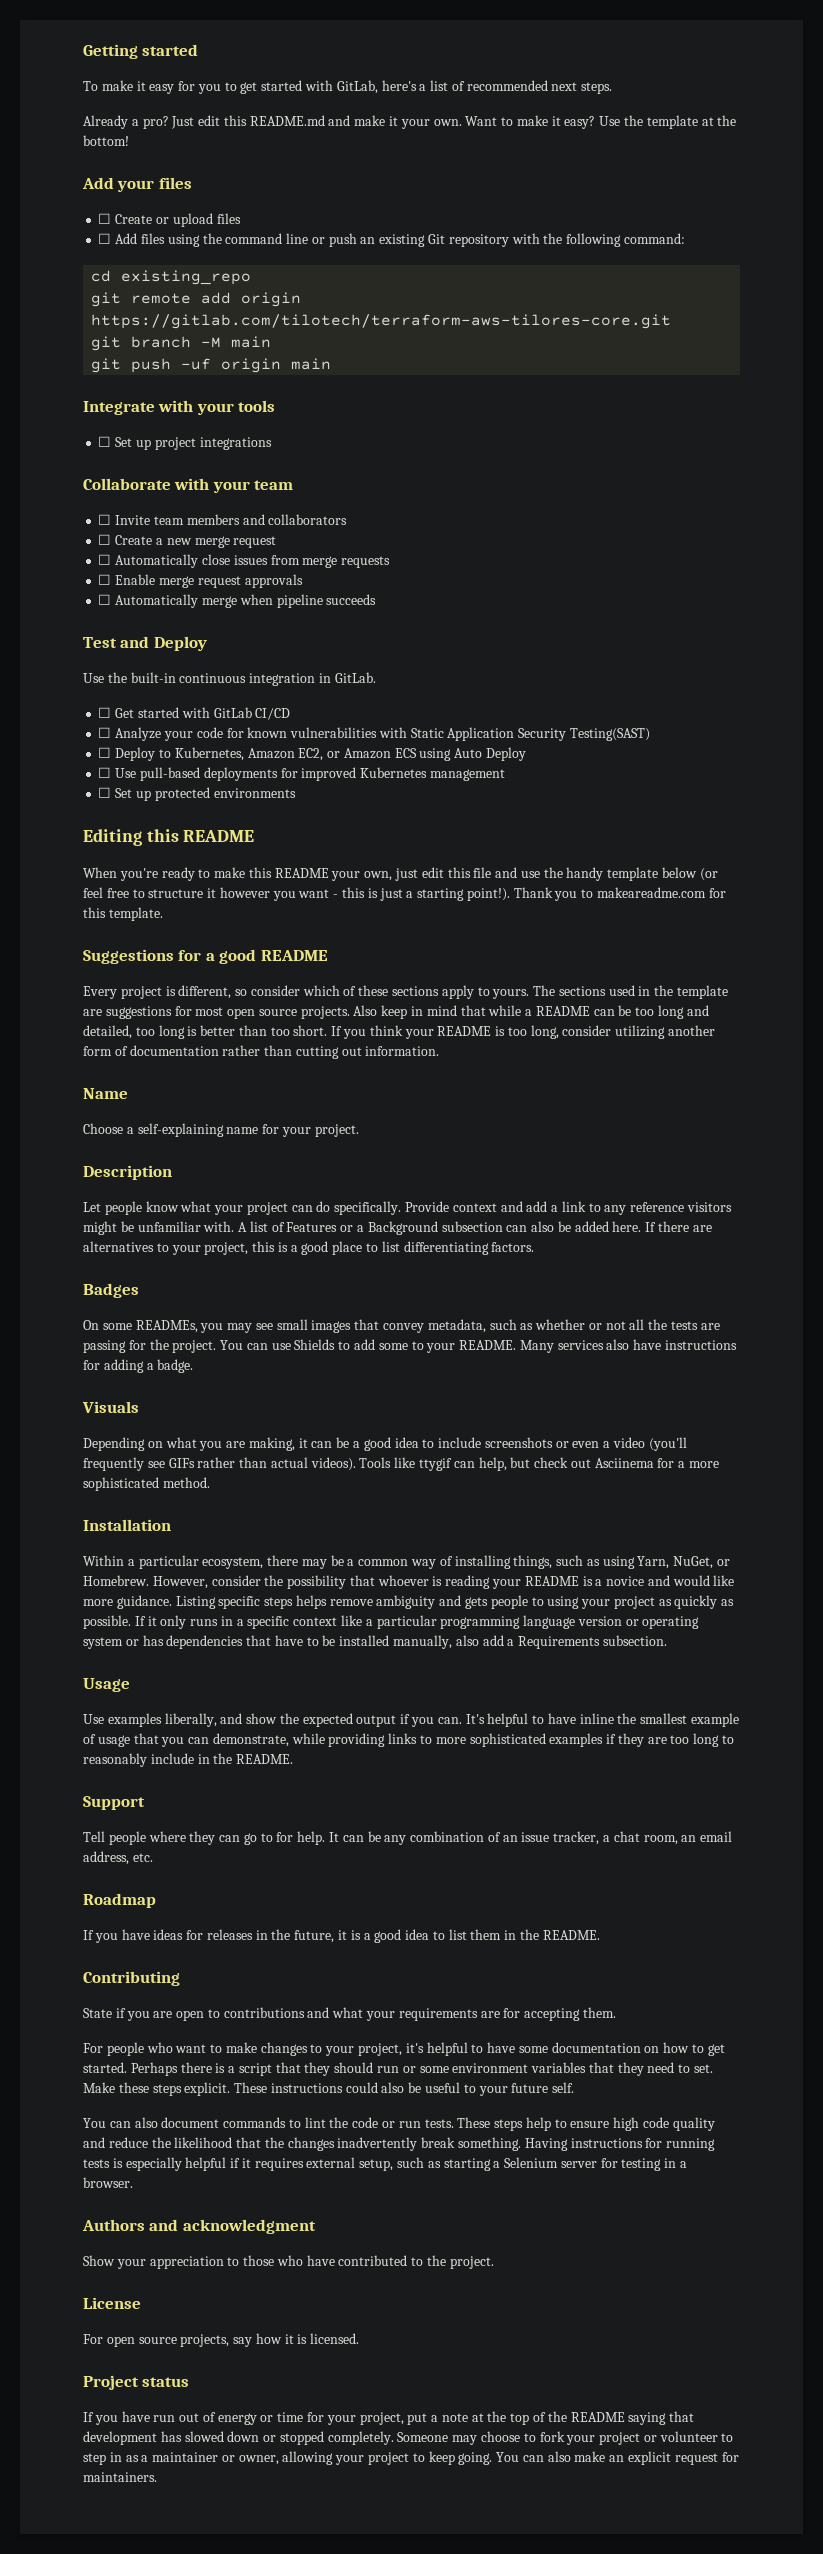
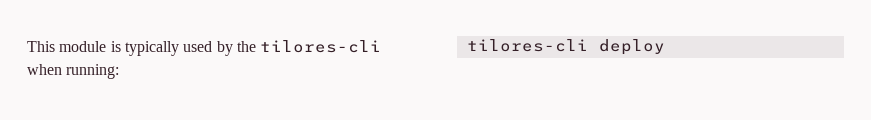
- Getting started
- To make it easy for you to get started with GitLab, here's a list of recommended next steps.
- Already a pro? Just edit this README.md and make it your own. Want to make it easy? Use the template at the bottom!
- Add your files
- ☐ Create or upload files
- ☐ Add files using the command line or push an existing Git repository with the following command:
- cd existing_repo
- git remote add origin https://gitlab.com/tilotech/terraform-aws-tilores-core.git
- git branch -M main
- git push -uf origin main
- Integrate with your tools
- ☐ Set up project integrations
- Collaborate with your team
- ☐ Invite team members and collaborators
- ☐ Create a new merge request
- ☐ Automatically close issues from merge requests
- ☐ Enable merge request approvals
- ☐ Automatically merge when pipeline succeeds
- Test and Deploy
- Use the built-in continuous integration in GitLab.
- ☐ Get started with GitLab CI/CD
- ☐ Analyze your code for known vulnerabilities with Static Application Security Testing(SAST)
- ☐ Deploy to Kubernetes, Amazon EC2, or Amazon ECS using Auto Deploy
- ☐ Use pull-based deployments for improved Kubernetes management
- ☐ Set up protected environments
- Editing this README
- When you're ready to make this README your own, just edit this file and use the handy template below (or feel free to structure it however you want - this is just a starting point!). Thank you to makeareadme.com for this template.
- Suggestions for a good README
- Every project is different, so consider which of these sections apply to yours. The sections used in the template are suggestions for most open source projects. Also keep in mind that while a README can be too long and detailed, too long is better than too short. If you think your README is too long, consider utilizing another form of documentation rather than cutting out information.
- Name
- Choose a self-explaining name for your project.
- Description
- Let people know what your project can do specifically. Provide context and add a link to any reference visitors might be unfamiliar with. A list of Features or a Background subsection can also be added here. If there are alternatives to your project, this is a good place to list differentiating factors.
- Badges
- On some READMEs, you may see small images that convey metadata, such as whether or not all the tests are passing for the project. You can use Shields to add some to your README. Many services also have instructions for adding a badge.
- Visuals
- Depending on what you are making, it can be a good idea to include screenshots or even a video (you'll frequently see GIFs rather than actual videos). Tools like ttygif can help, but check out Asciinema for a more sophisticated method.
- Installation
- Within a particular ecosystem, there may be a common way of installing things, such as using Yarn, NuGet, or Homebrew. However, consider the possibility that whoever is reading your README is a novice and would like more guidance. Listing specific steps helps remove ambiguity and gets people to using your project as quickly as possible. If it only runs in a specific context like a particular programming language version or operating system or has dependencies that have to be installed manually, also add a Requirements subsection.
- Usage
- Use examples liberally, and show the expected output if you can. It's helpful to have inline the smallest example of usage that you can demonstrate, while providing links to more sophisticated examples if they are too long to reasonably include in the README.
- Support
- Tell people where they can go to for help. It can be any combination of an issue tracker, a chat room, an email address, etc.
- Roadmap
- If you have ideas for releases in the future, it is a good idea to list them in the README.
- Contributing
- State if you are open to contributions and what your requirements are for accepting them.
- For people who want to make changes to your project, it's helpful to have some documentation on how to get started. Perhaps there is a script that they should run or some environment variables that they need to set. Make these steps explicit. These instructions could also be useful to your future self.
- You can also document commands to lint the code or run tests. These steps help to ensure high code quality and reduce the likelihood that the changes inadvertently break something. Having instructions for running tests is especially helpful if it requires external setup, such as starting a Selenium server for testing in a browser.
- Authors and acknowledgment
- Show your appreciation to those who have contributed to the project.
- License
- For open source projects, say how it is licensed.
- Project status
- If you have run out of energy or time for your project, put a note at the top of the README saying that development has slowed down or stopped completely. Someone may choose to fork your project or volunteer to step in as a maintainer or owner, allowing your project to keep going. You can also make an explicit request for maintainers.
+ This module is typically used by the tilores-cli when running:
+ tilores-cli deploy

